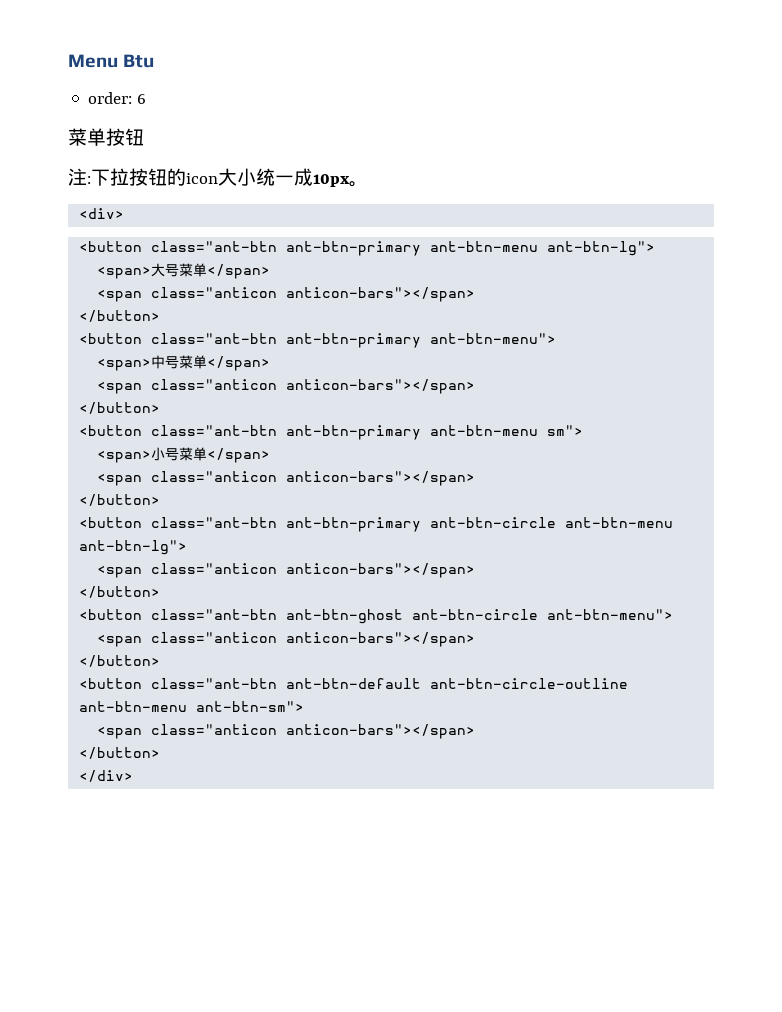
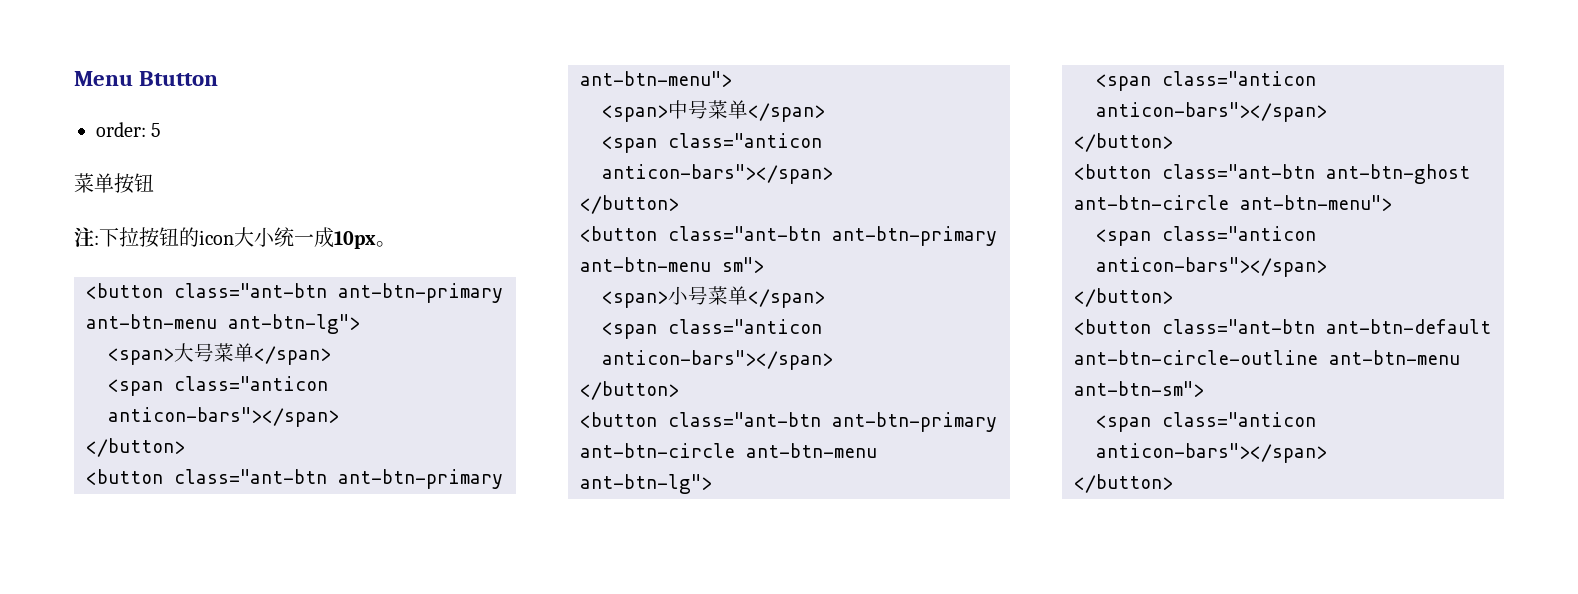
- Menu Btu
+ Menu Btutton
- order: 6
+ order: 5
- <div>
- </div>

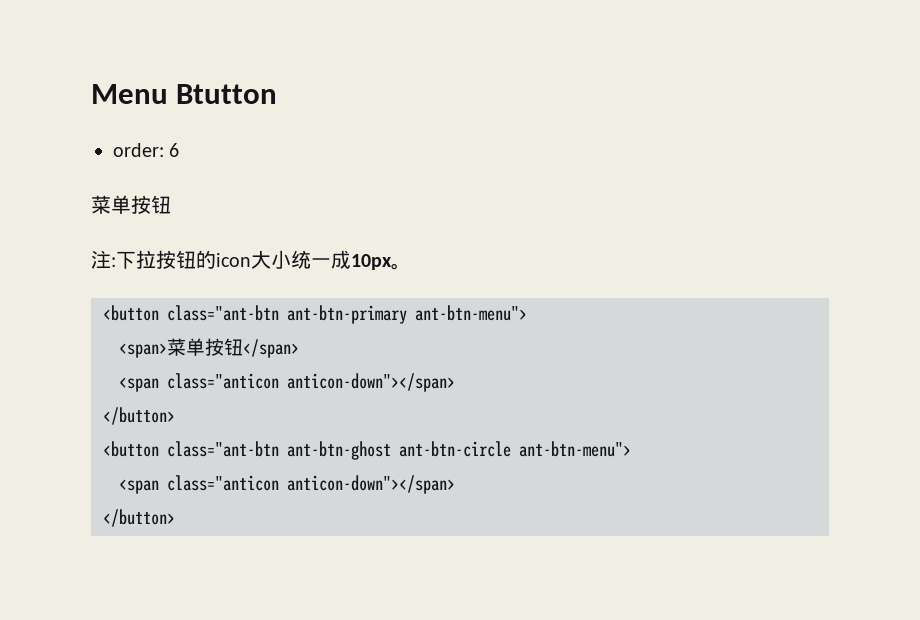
- order: 5
+ order: 6
- <button class="ant-btn ant-btn-primary ant-btn-menu ant-btn-lg">
- <span>大号菜单</span>
- <span class="anticon anticon-bars"></span>
- </button>
  <button class="ant-btn ant-btn-primary ant-btn-menu">
- <span>中号菜单</span>
- <span class="anticon anticon-bars"></span>
- </button>
- <button class="ant-btn ant-btn-primary ant-btn-menu sm">
- <span>小号菜单</span>
- <span class="anticon anticon-bars"></span>
- </button>
- <button class="ant-btn ant-btn-primary ant-btn-circle ant-btn-menu ant-btn-lg">
- <span class="anticon anticon-bars"></span>
+ <span>菜单按钮</span>
+ <span class="anticon anticon-down"></span>
  <button class="ant-btn ant-btn-ghost ant-btn-circle ant-btn-menu">
- <span class="anticon anticon-bars"></span>
- </button>
- <button class="ant-btn ant-btn-default ant-btn-circle-outline ant-btn-menu ant-btn-sm">
- <span class="anticon anticon-bars"></span>
+ <span class="anticon anticon-down"></span>

